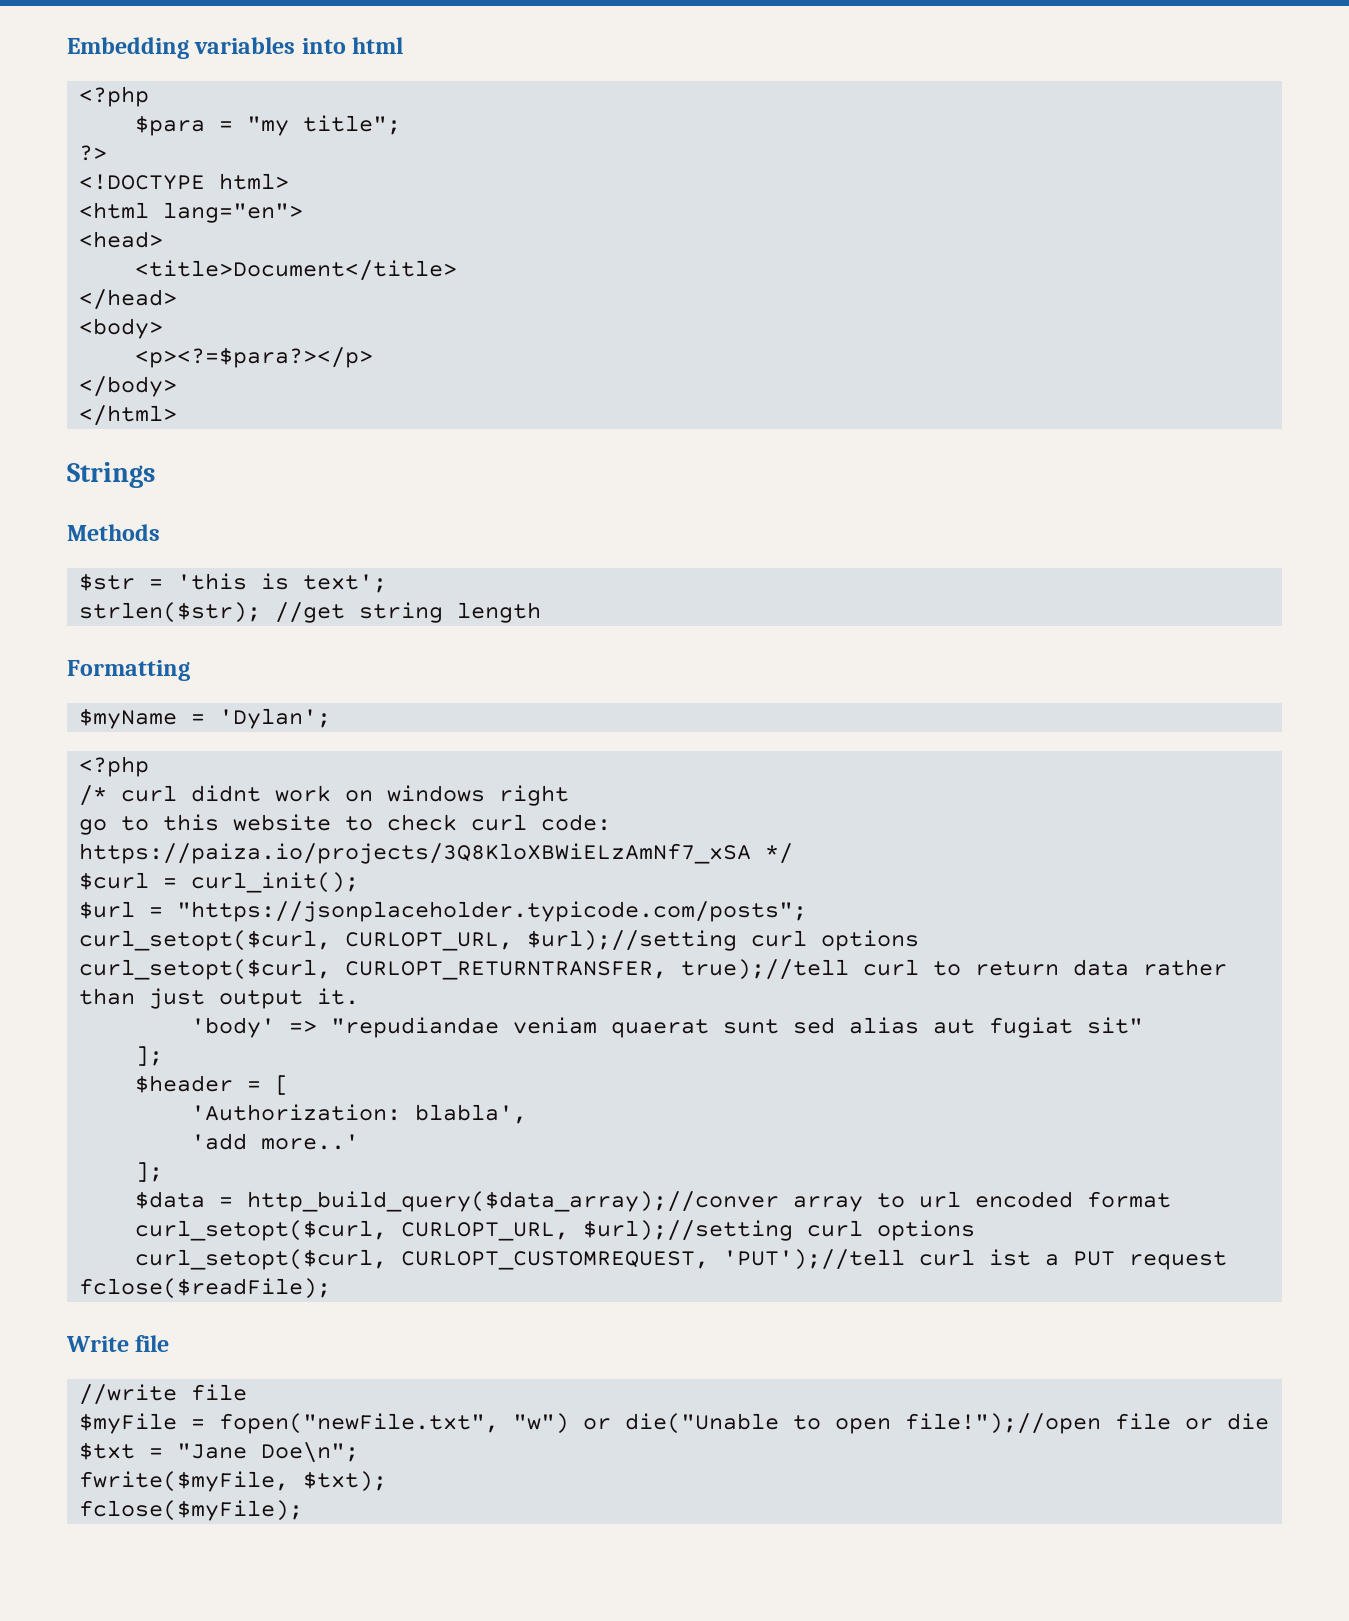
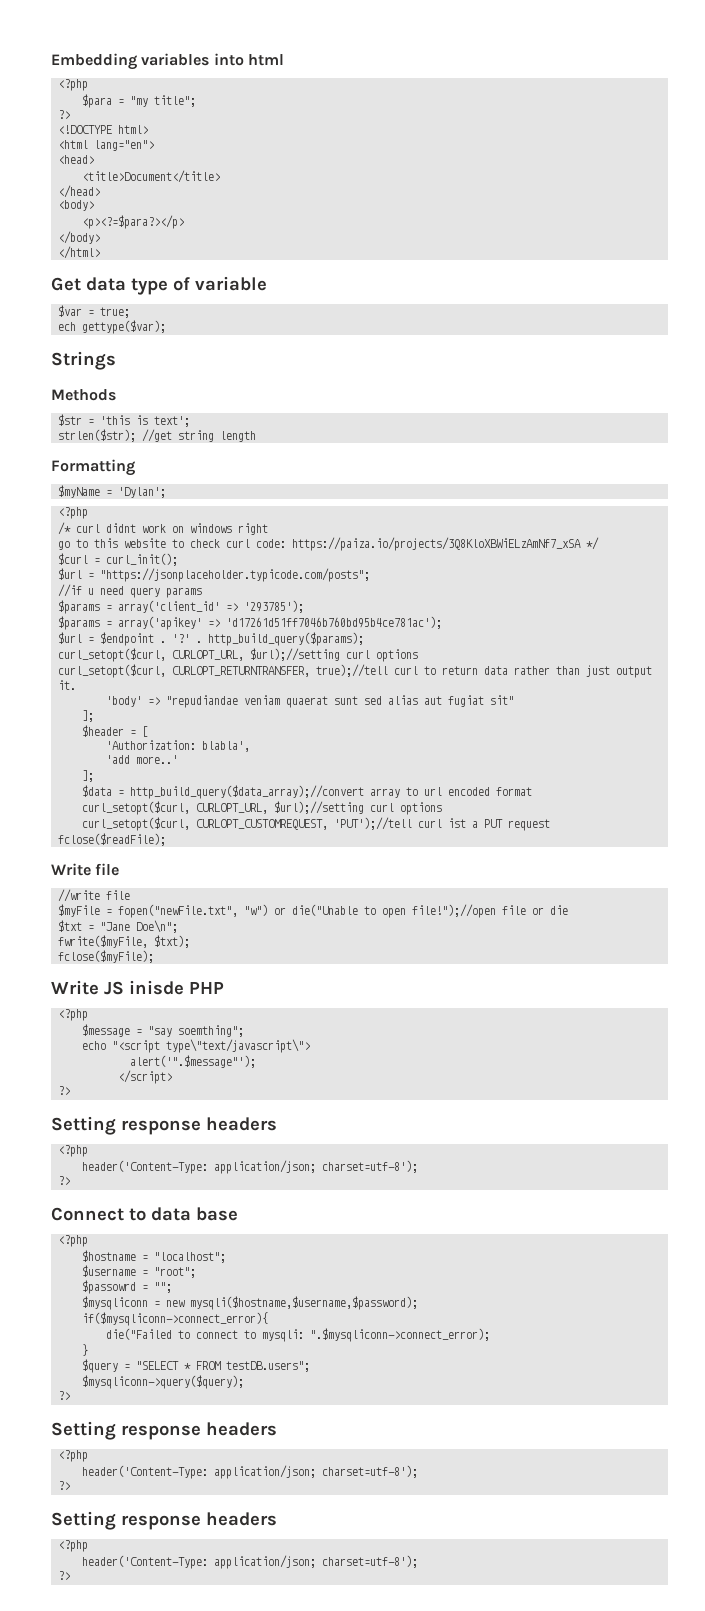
+ Get data type of variable
+ $var = true;
+ ech gettype($var);
+ //if u need query params
+ $params = array('client_id' => '293785');
+ $params = array('apikey' => 'd17261d51ff7046b760bd95b4ce781ac');
+ $url = $endpoint . '?' . http_build_query($params);
- $data = http_build_query($data_array);//conver array to url encoded format
+ $data = http_build_query($data_array);//convert array to url encoded format
+ Write JS inisde PHP
+ <?php
+ $message = "say soemthing";
+ echo "<script type\"text/javascript\">
+ alert('".$message"');
+ </script>
+ ?>
+ Setting response headers
+ <?php
+ header('Content-Type: application/json; charset=utf-8');
+ ?>
+ Connect to data base
+ <?php
+ $hostname = "localhost";
+ $username = "root";
+ $passowrd = "";
+ $mysqliconn = new mysqli($hostname,$username,$password);
+ if($mysqliconn->connect_error){
+ die("Failed to connect to mysqli: ".$mysqliconn->connect_error);
+ }
+ $query = "SELECT * FROM testDB.users";
+ $mysqliconn->query($query);
+ ?>
+ Setting response headers
+ <?php
+ header('Content-Type: application/json; charset=utf-8');
+ ?>
+ Setting response headers
+ <?php
+ header('Content-Type: application/json; charset=utf-8');
+ ?>

